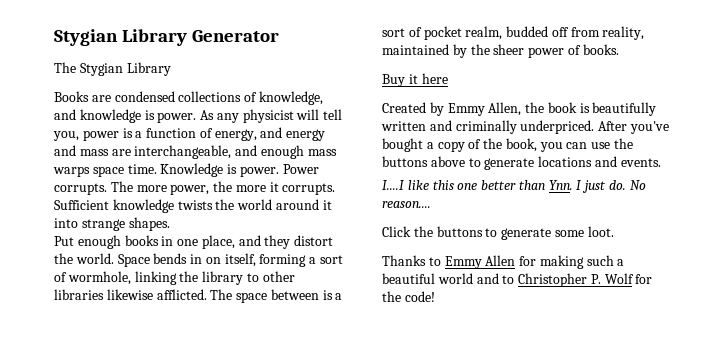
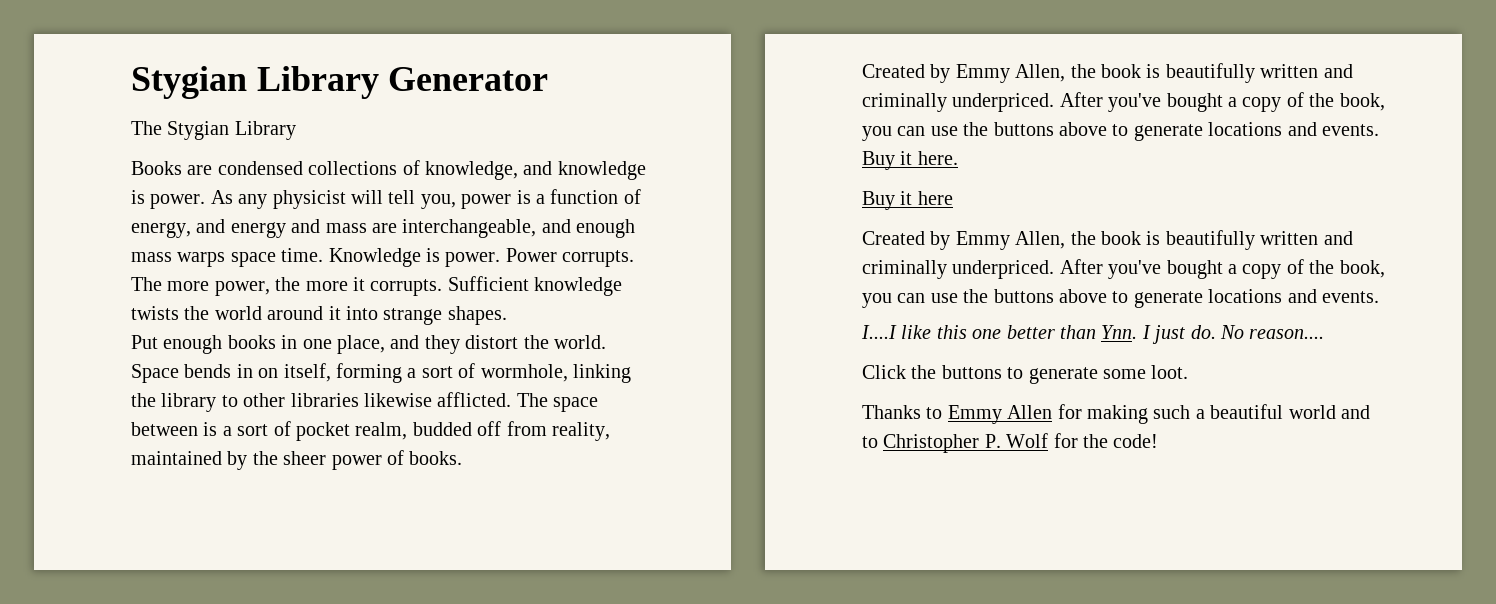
+ Created by Emmy Allen, the book is beautifully written and criminally underpriced. After you've bought a copy of the book, you can use the buttons above to generate locations and events. Buy it here.

